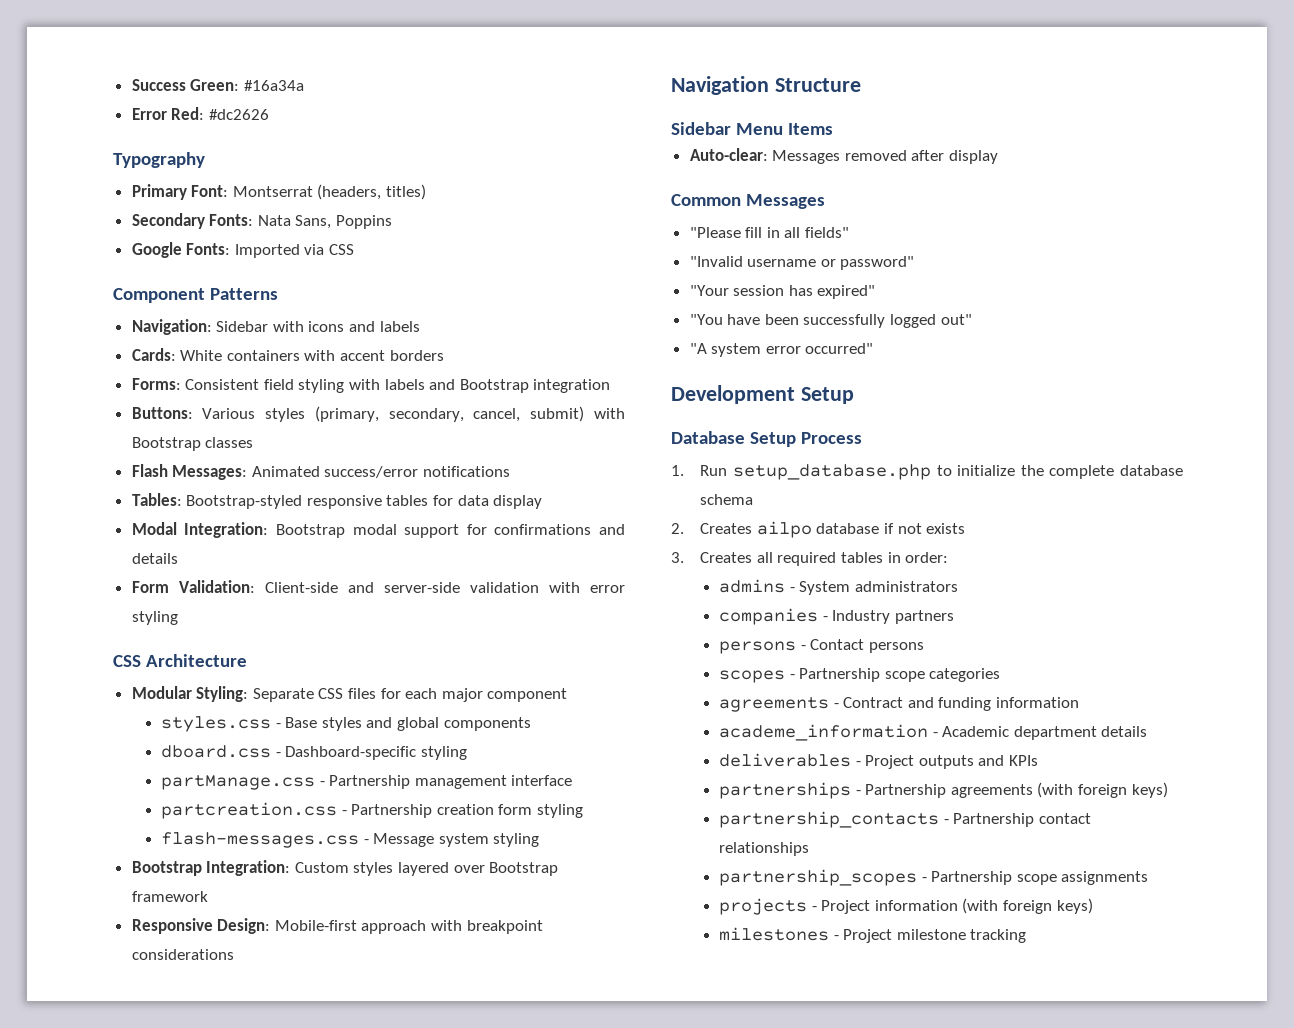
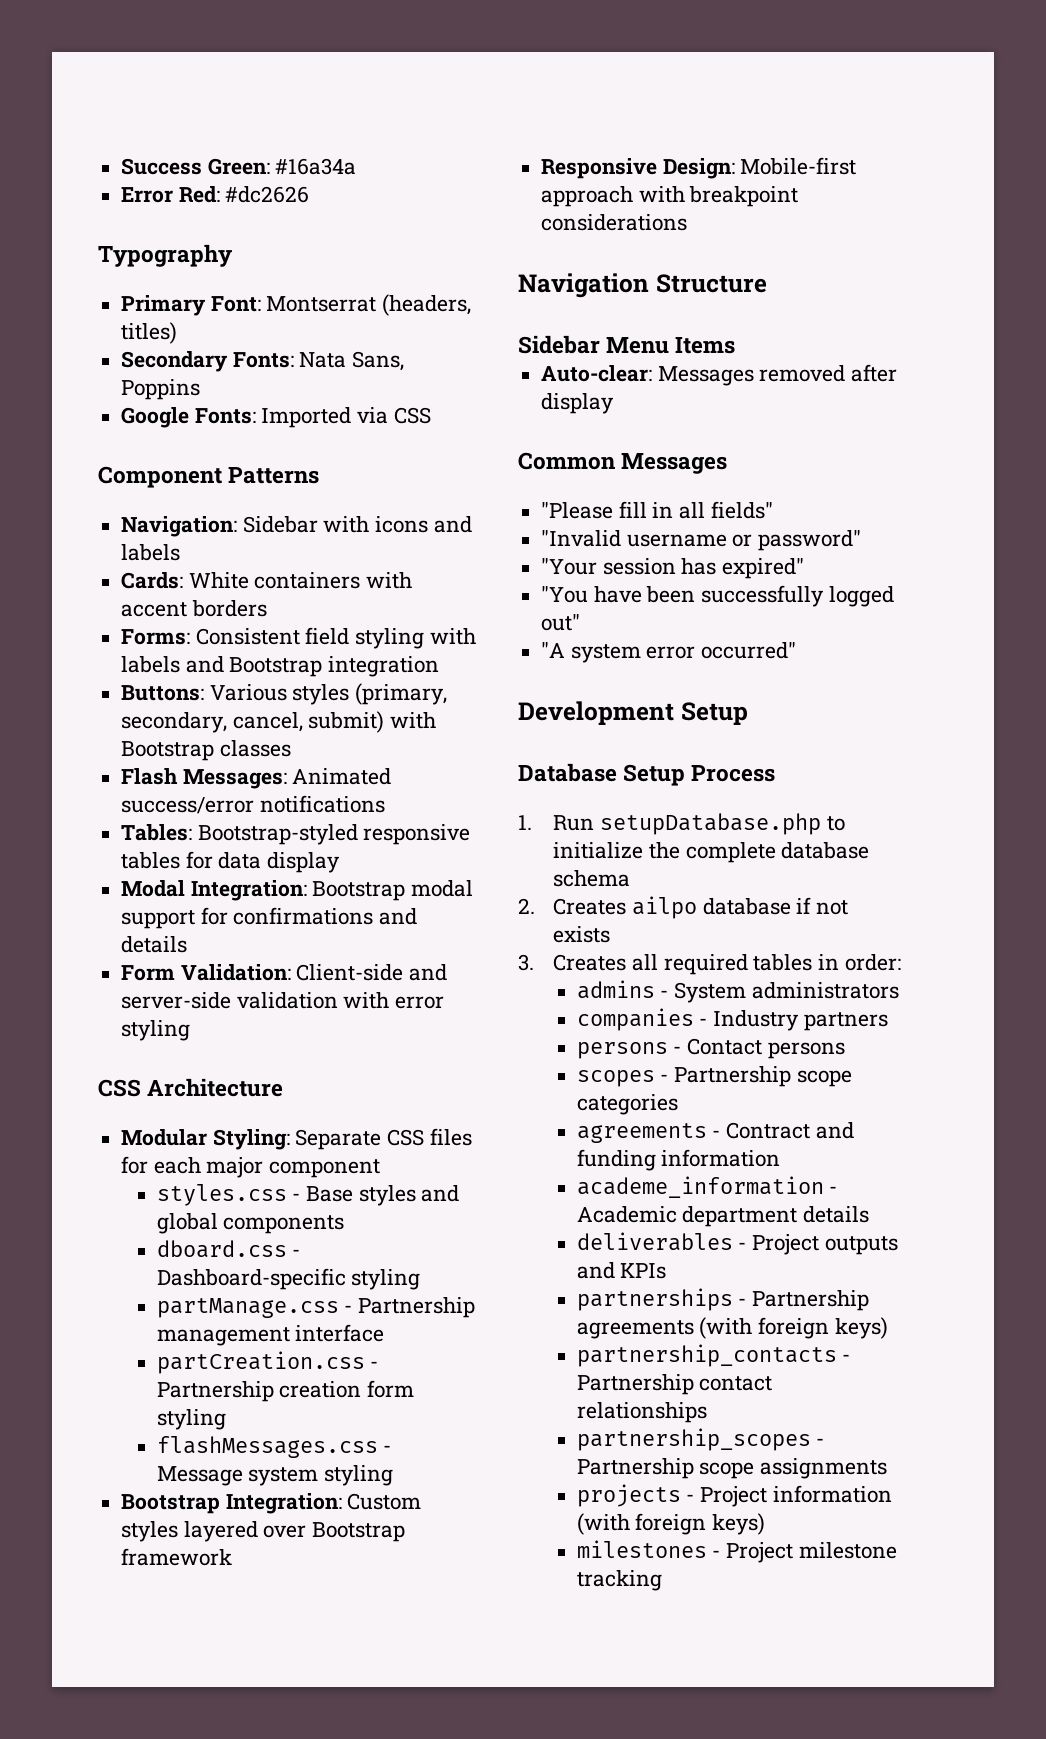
- partcreation.css - Partnership creation form styling
+ partCreation.css - Partnership creation form styling
- flash-messages.css - Message system styling
+ flashMessages.css - Message system styling
- 1. Run setup_database.php to initialize the complete database schema
+ 1. Run setupDatabase.php to initialize the complete database schema

